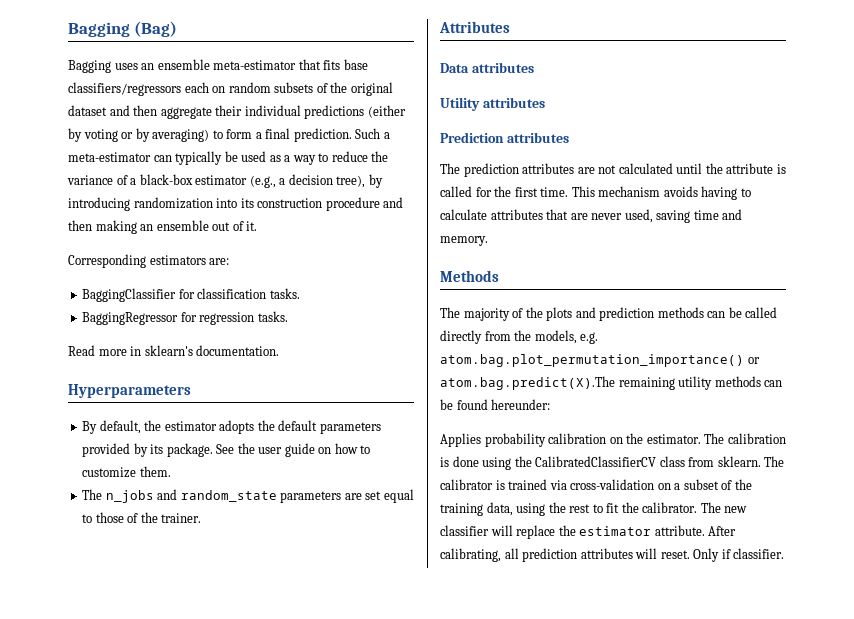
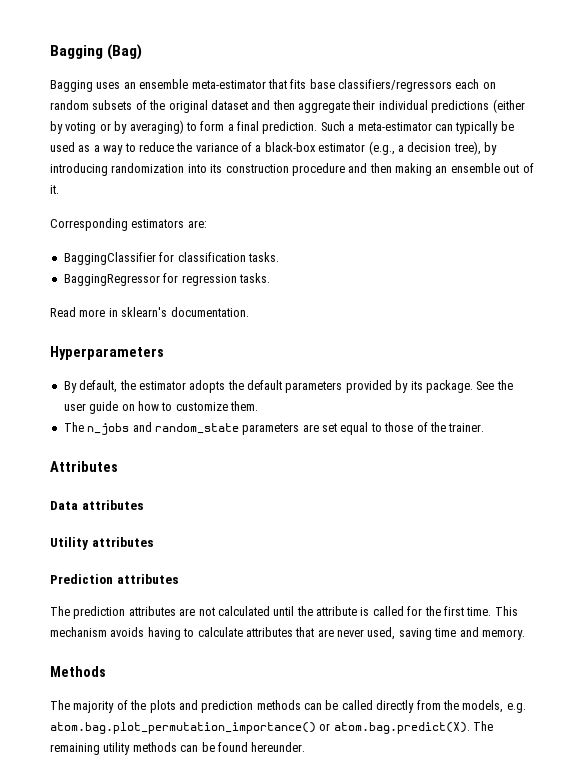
- The majority of the plots and prediction methods can be called directly from the models, e.g. atom.bag.plot_permutation_importance() or atom.bag.predict(X).The remaining utility methods can be found hereunder:
- Applies probability calibration on the estimator. The calibration is done using the CalibratedClassifierCV class from sklearn. The calibrator is trained via cross-validation on a subset of the training data, using the rest to fit the calibrator. The new classifier will replace the estimator attribute. After calibrating, all prediction attributes will reset. Only if classifier.
+ The majority of the plots and prediction methods can be called directly from the models, e.g. atom.bag.plot_permutation_importance() or atom.bag.predict(X). The remaining utility methods can be found hereunder.

